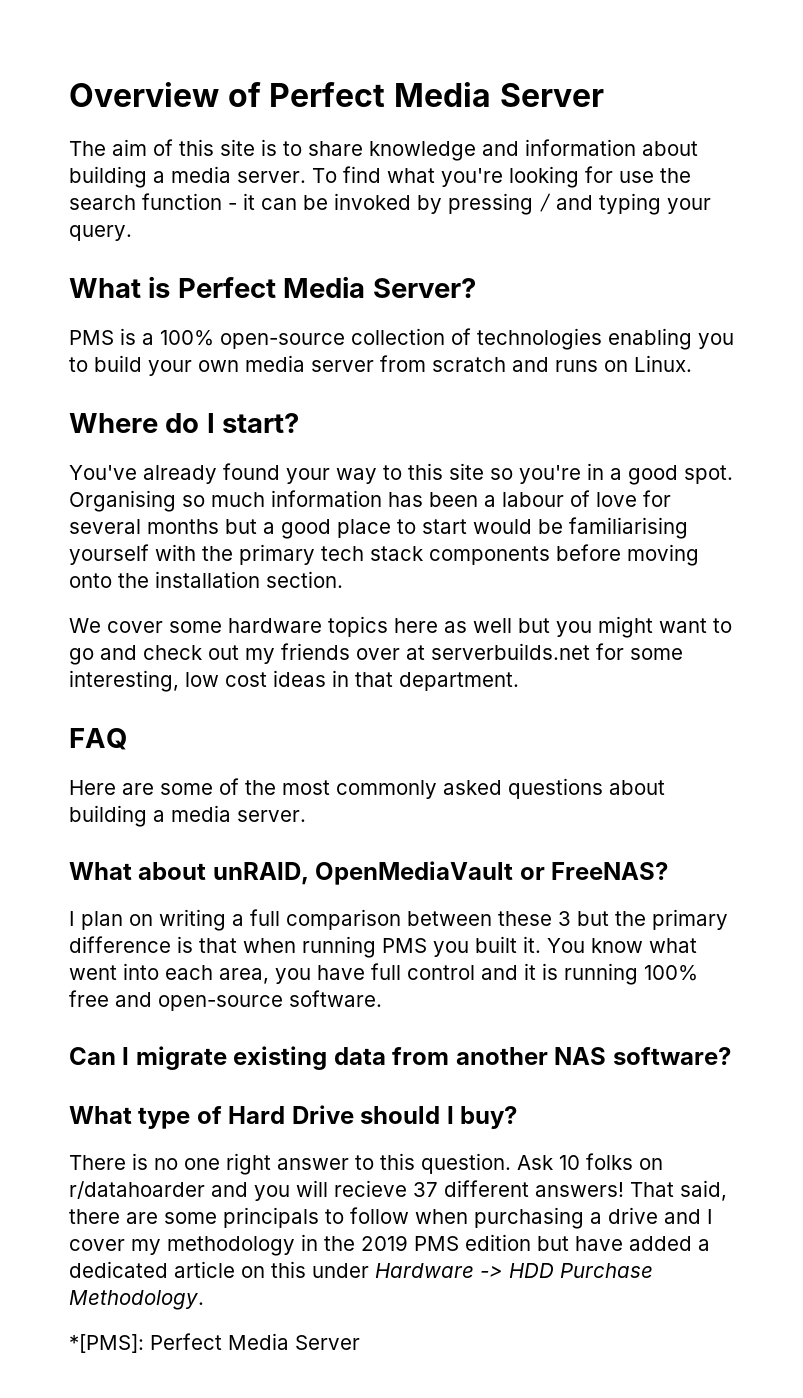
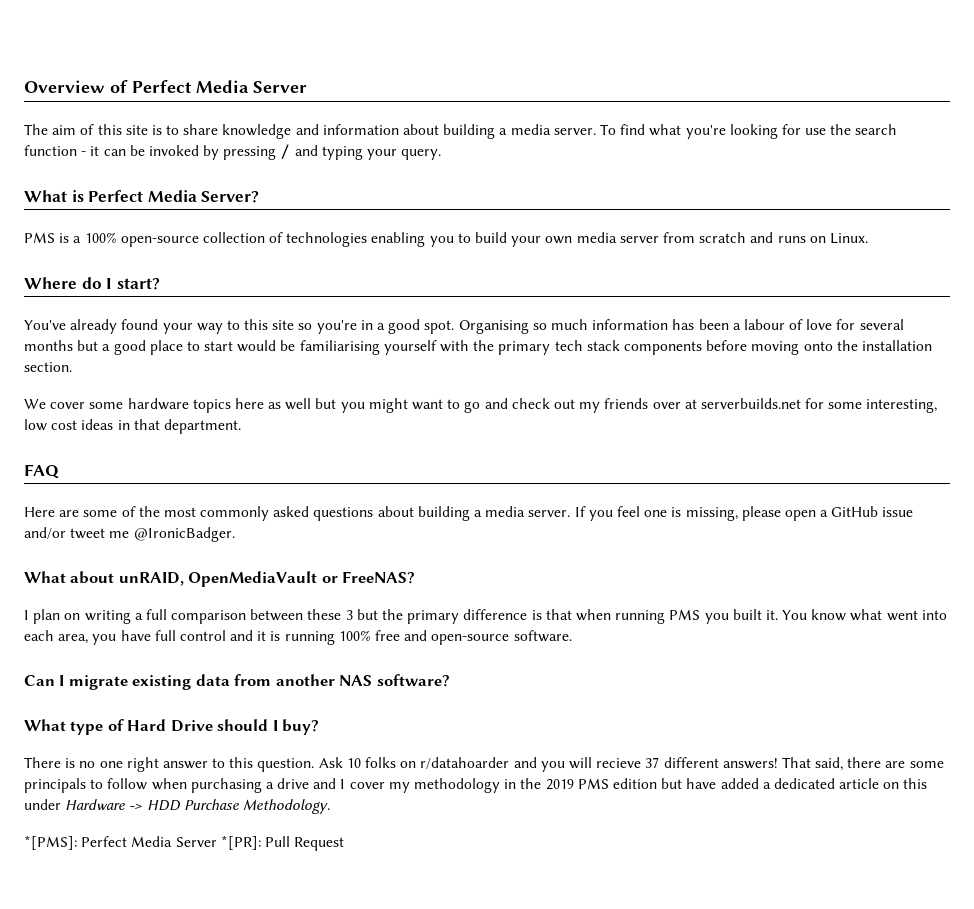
+ If you feel one is missing, please open a GitHub issue and/or tweet me @IronicBadger.
- *[PMS]: Perfect Media Server
+ *[PMS]: Perfect Media Server *[PR]: Pull Request

